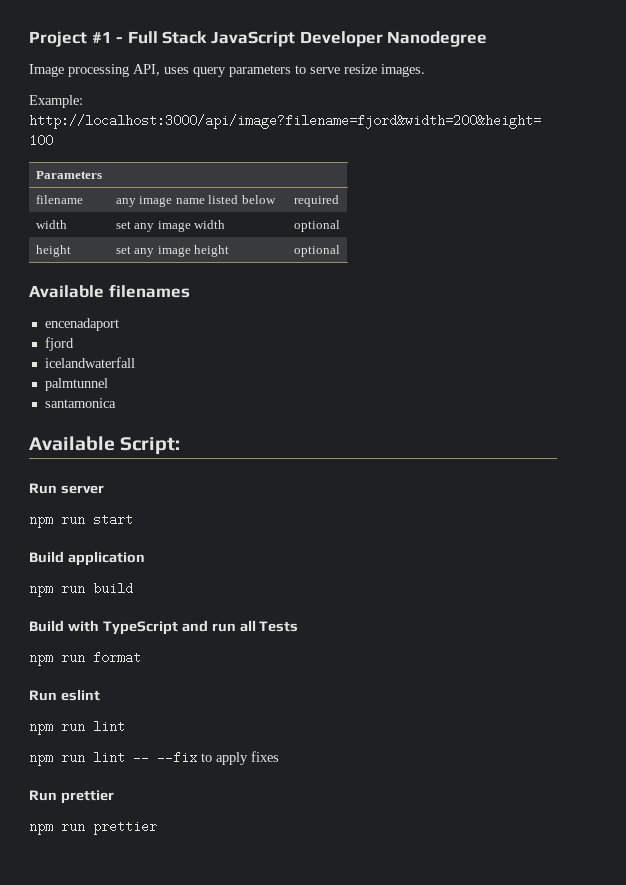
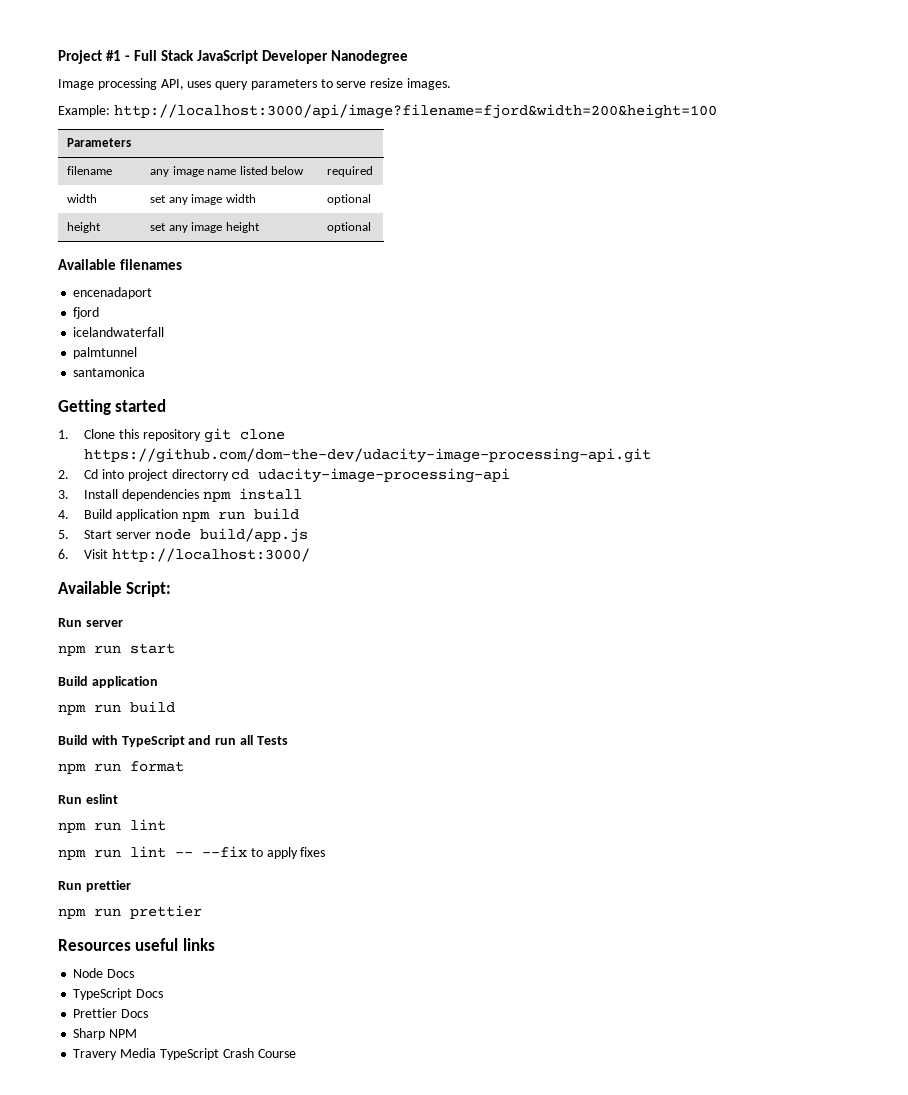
+ Getting started
+ 1. Clone this repository git clone https://github.com/dom-the-dev/udacity-image-processing-api.git
+ 2. Cd into project directorry cd udacity-image-processing-api
+ 3. Install dependencies npm install
+ 4. Build application npm run build
+ 5. Start server node build/app.js
+ 6. Visit http://localhost:3000/
+ Resources useful links
+ Node Docs
+ TypeScript Docs
+ Prettier Docs
+ Sharp NPM
+ Travery Media TypeScript Crash Course

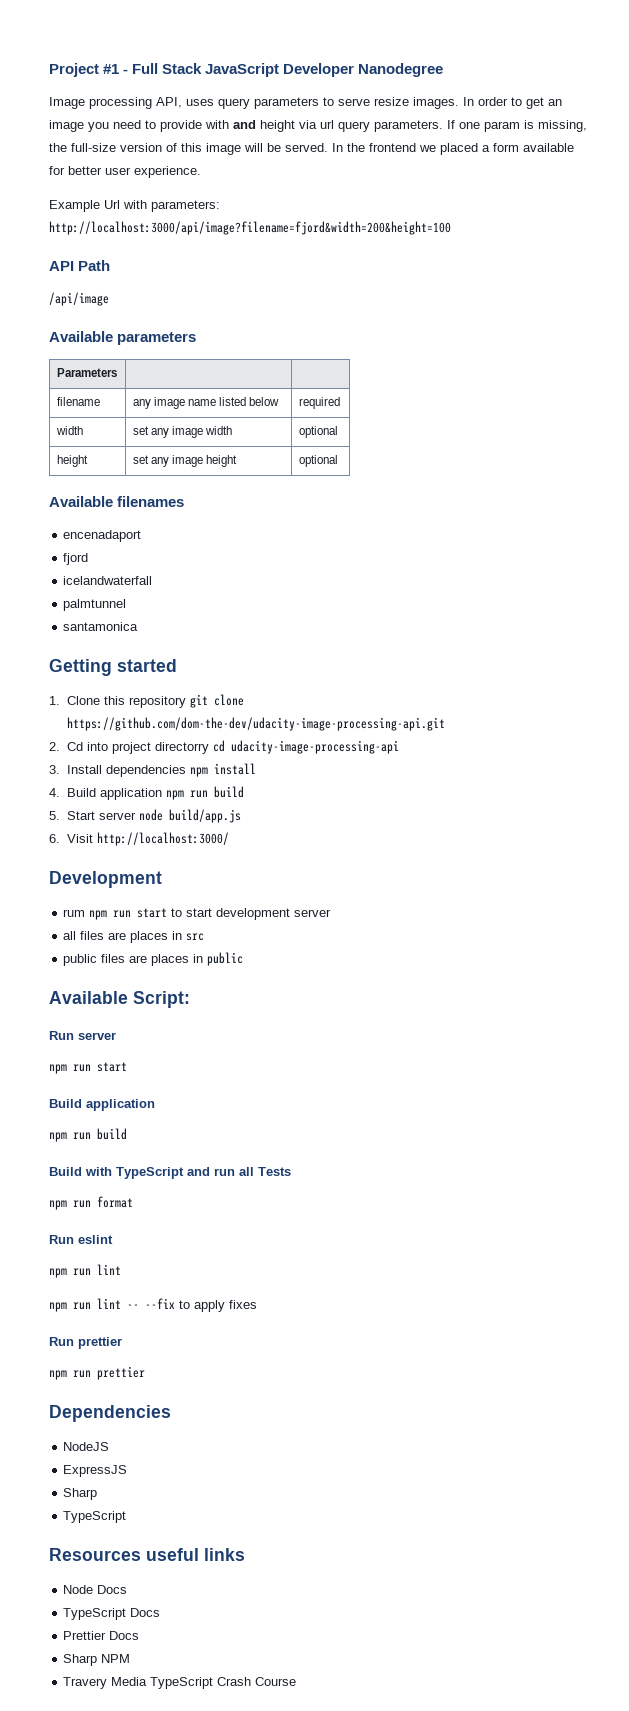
- Image processing API, uses query parameters to serve resize images.
- Example: http://localhost:3000/api/image?filename=fjord&width=200&height=100
+ Image processing API, uses query parameters to serve resize images. In order to get an image you need to provide with and height via url query parameters. If one param is missing, the full-size version of this image will be served. In the frontend we placed a form available for better user experience.
+ Example Url with parameters: http://localhost:3000/api/image?filename=fjord&width=200&height=100
+ API Path
+ /api/image
+ Available parameters
+ Development
+ rum npm run start to start development server
+ all files are places in src
+ public files are places in public
+ Dependencies
+ NodeJS
+ ExpressJS
+ Sharp
+ TypeScript

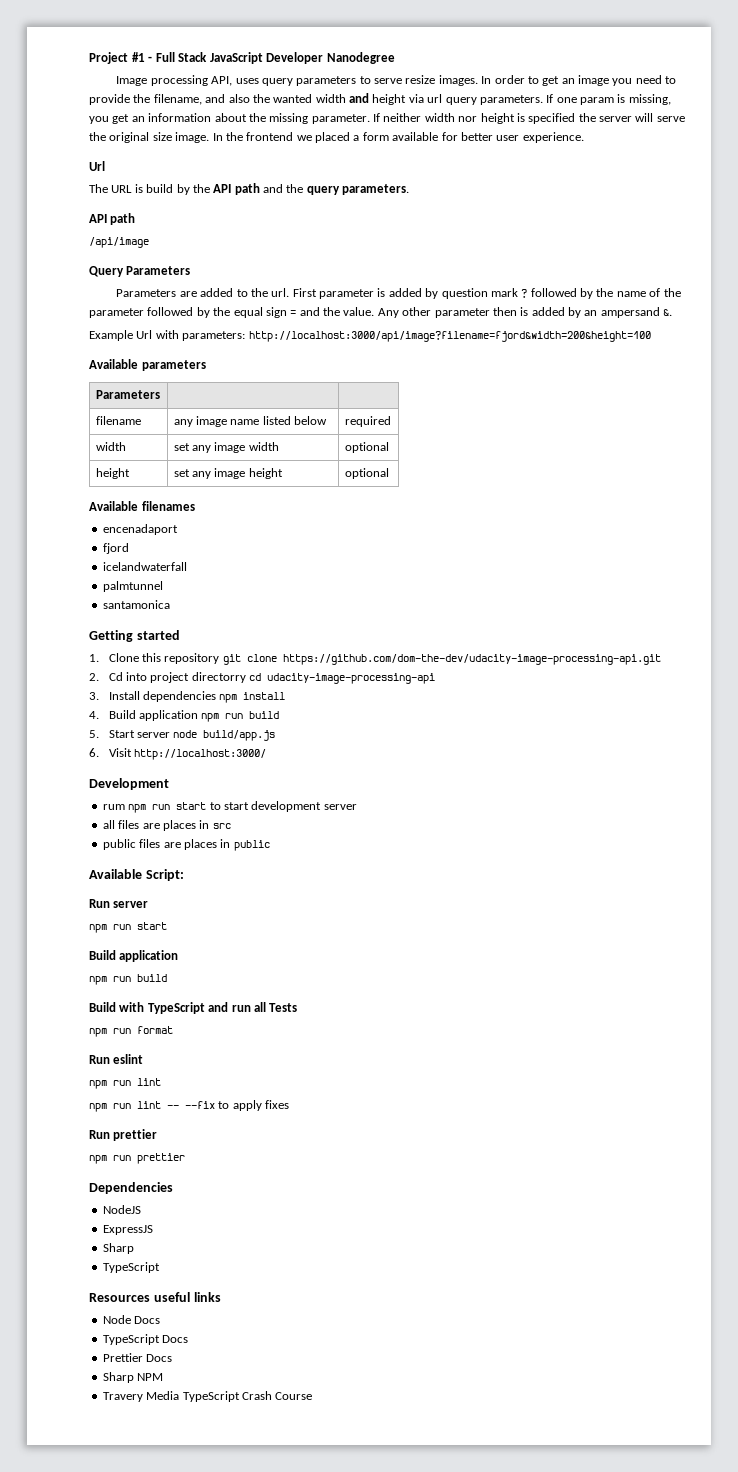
- In order to get an image you need to provide with and height via url query parameters.
+ In order to get an image you need to provide the filename, and also the wanted width and height via url query parameters.
- If one param is missing, the full-size version of this image will be served.
+ If one param is missing, you get an information about the missing parameter. If neither width nor height is specified the server will serve the original size image.
  In the frontend we placed a form available for better user experience.
+ Url
+ The URL is build by the API path and the query parameters.
+ API path
+ /api/image
+ Query Parameters
+ Parameters are added to the url. First parameter is added by question mark ? followed by the name of the parameter followed by the equal sign = and the value. Any other parameter then is added by an ampersand &.
- API Path
- /api/image

